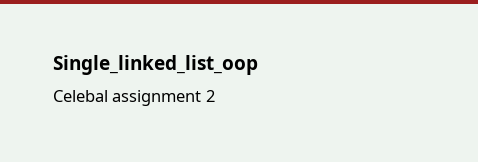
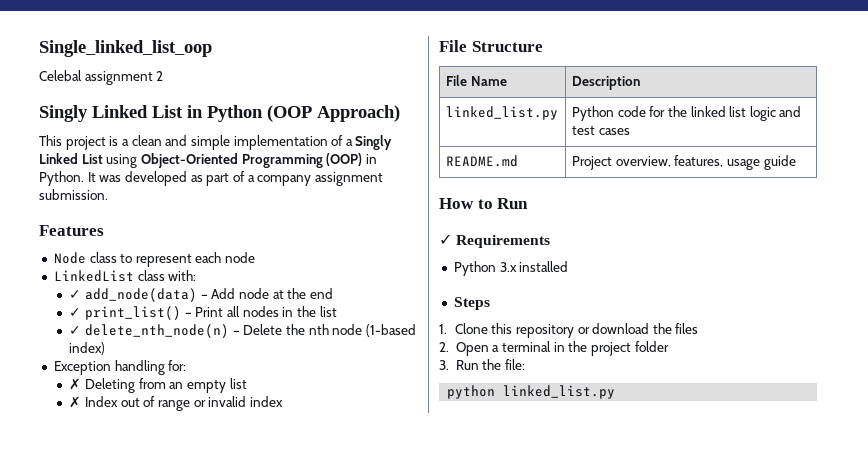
+ Singly Linked List in Python (OOP Approach)
+ This project is a clean and simple implementation of a Singly Linked List using Object-Oriented Programming (OOP) in Python. It was developed as part of a company assignment submission.
+ Features
+ Node class to represent each node
+ LinkedList class with:
+ ✓ add_node(data) – Add node at the end
+ ✓ print_list() – Print all nodes in the list
+ ✓ delete_nth_node(n) – Delete the nth node (1-based index)
+ Exception handling for:
+ ✗ Deleting from an empty list
+ ✗ Index out of range or invalid index
+ File Structure
+ File Name | Description
+ linked_list.py | Python code for the linked list logic and test cases
+ README.md | Project overview, features, usage guide
+ How to Run
+ ✓ Requirements
+ Python 3.x installed
+ Steps
+ 1. Clone this repository or download the files
+ 2. Open a terminal in the project folder
+ 3. Run the file:
+ python linked_list.py

